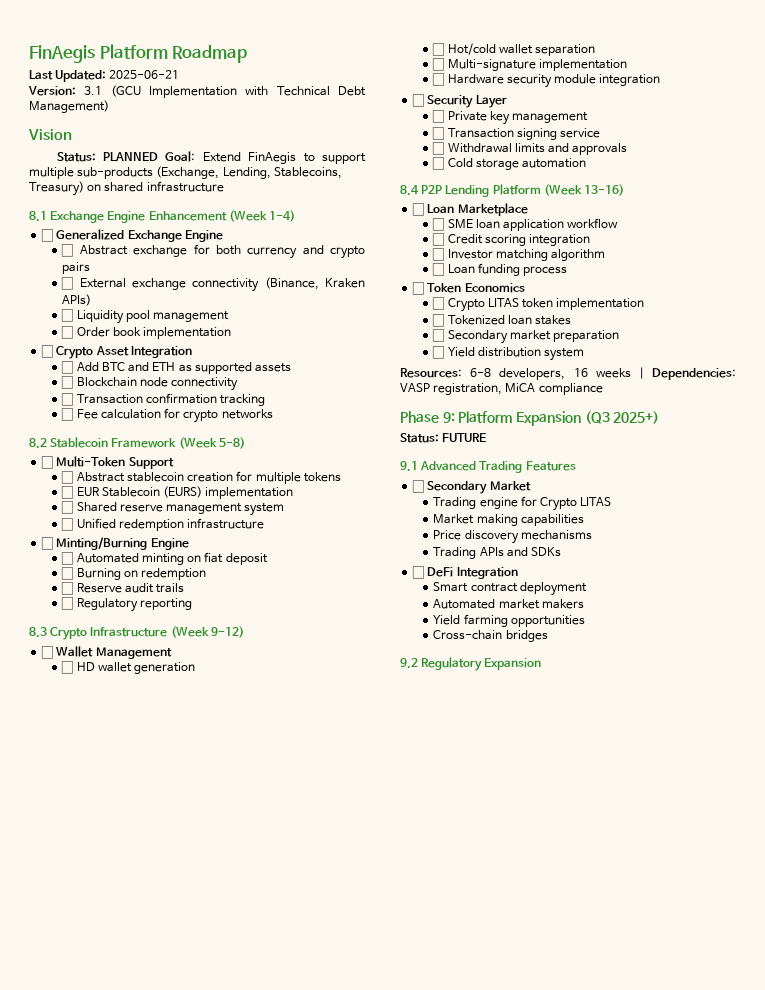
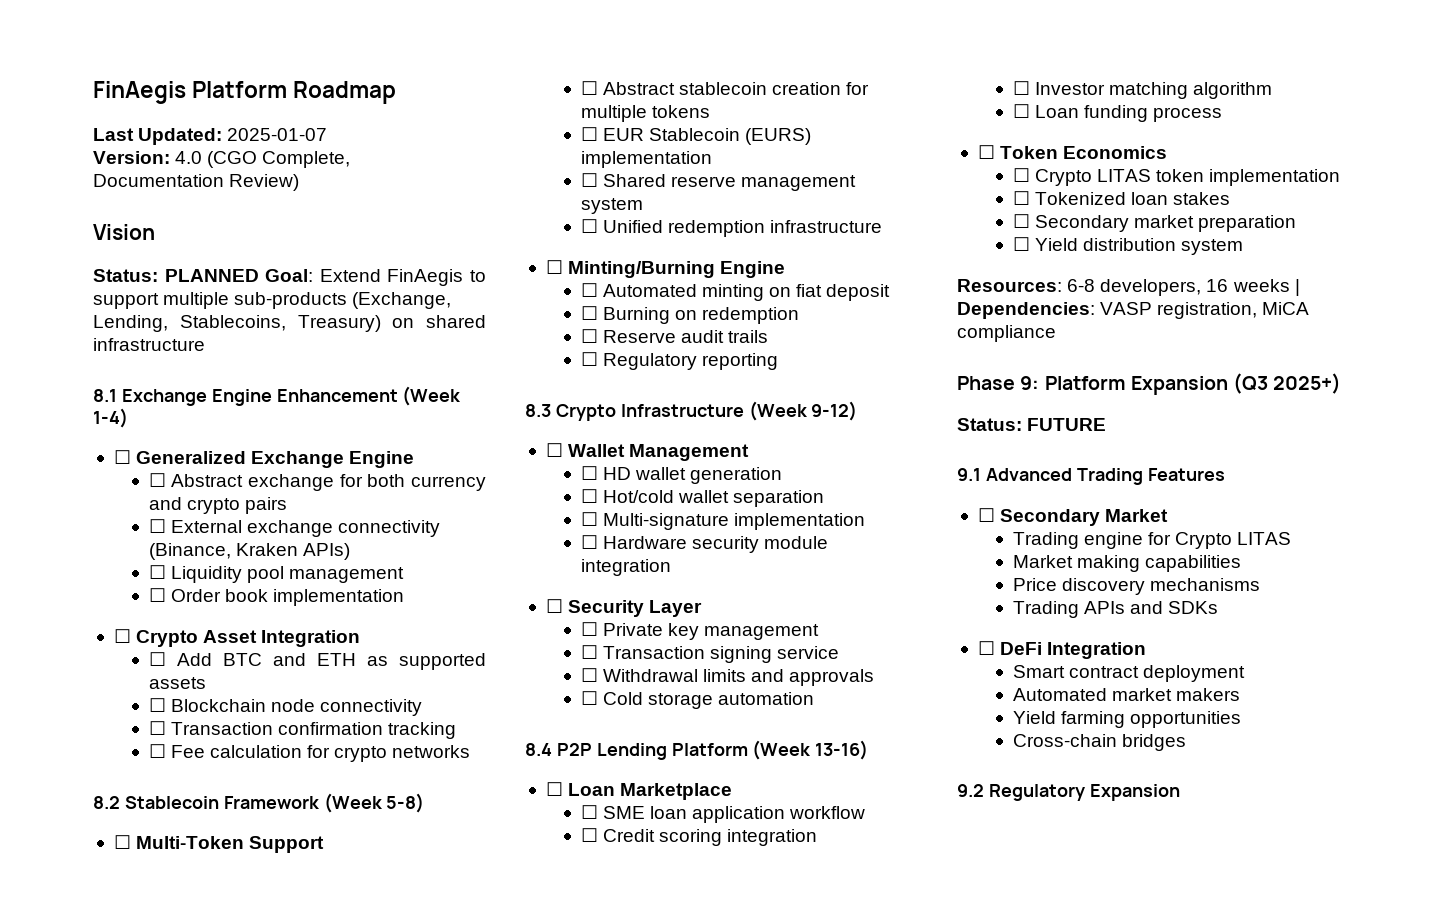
- Last Updated: 2025-06-21
+ Last Updated: 2025-01-07
- Version: 3.1 (GCU Implementation with Technical Debt Management)
+ Version: 4.0 (CGO Complete, Documentation Review)

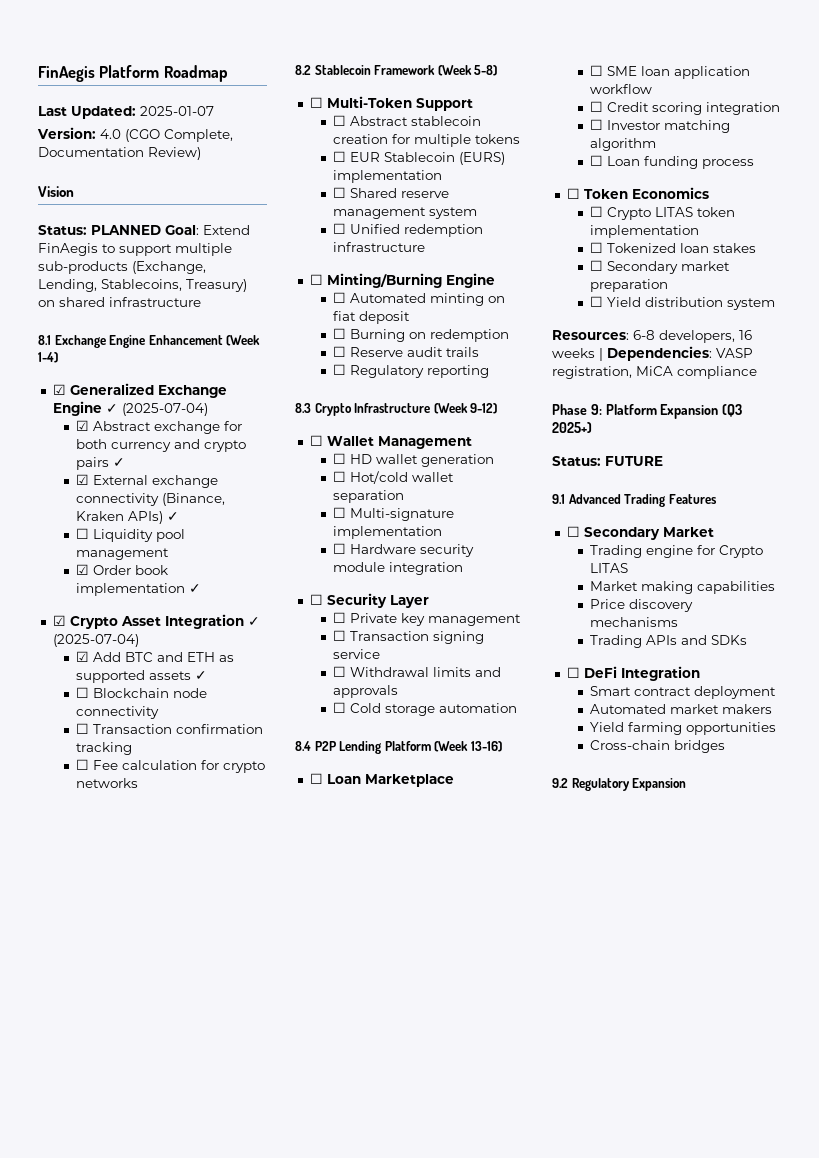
- ☐ Generalized Exchange Engine
- ☐ Abstract exchange for both currency and crypto pairs
- ☐ External exchange connectivity (Binance, Kraken APIs)
+ ☑ Generalized Exchange Engine ✓ (2025-07-04)
+ ☑ Abstract exchange for both currency and crypto pairs ✓
+ ☑ External exchange connectivity (Binance, Kraken APIs) ✓
- ☐ Order book implementation
- ☐ Crypto Asset Integration
- ☐ Add BTC and ETH as supported assets
+ ☑ Order book implementation ✓
+ ☑ Crypto Asset Integration ✓ (2025-07-04)
+ ☑ Add BTC and ETH as supported assets ✓

